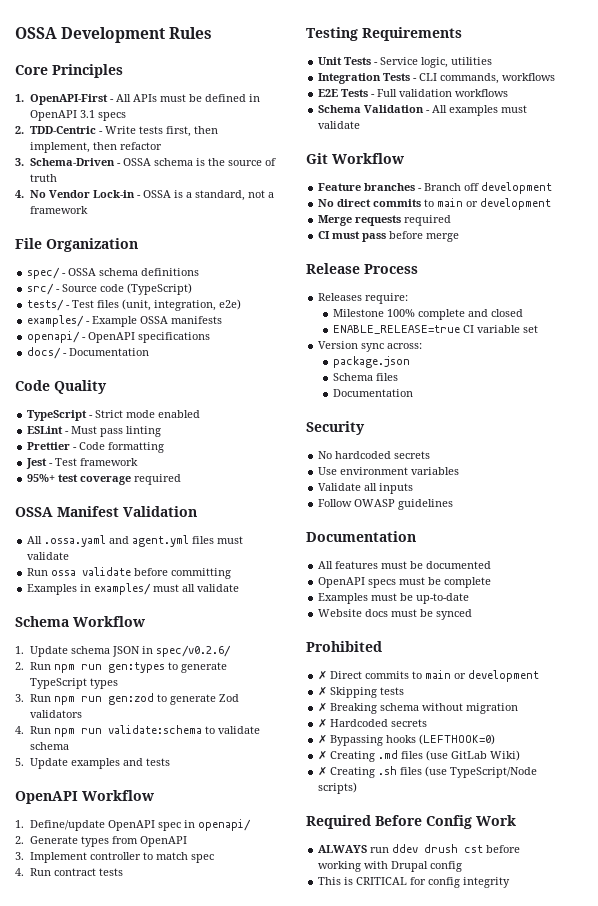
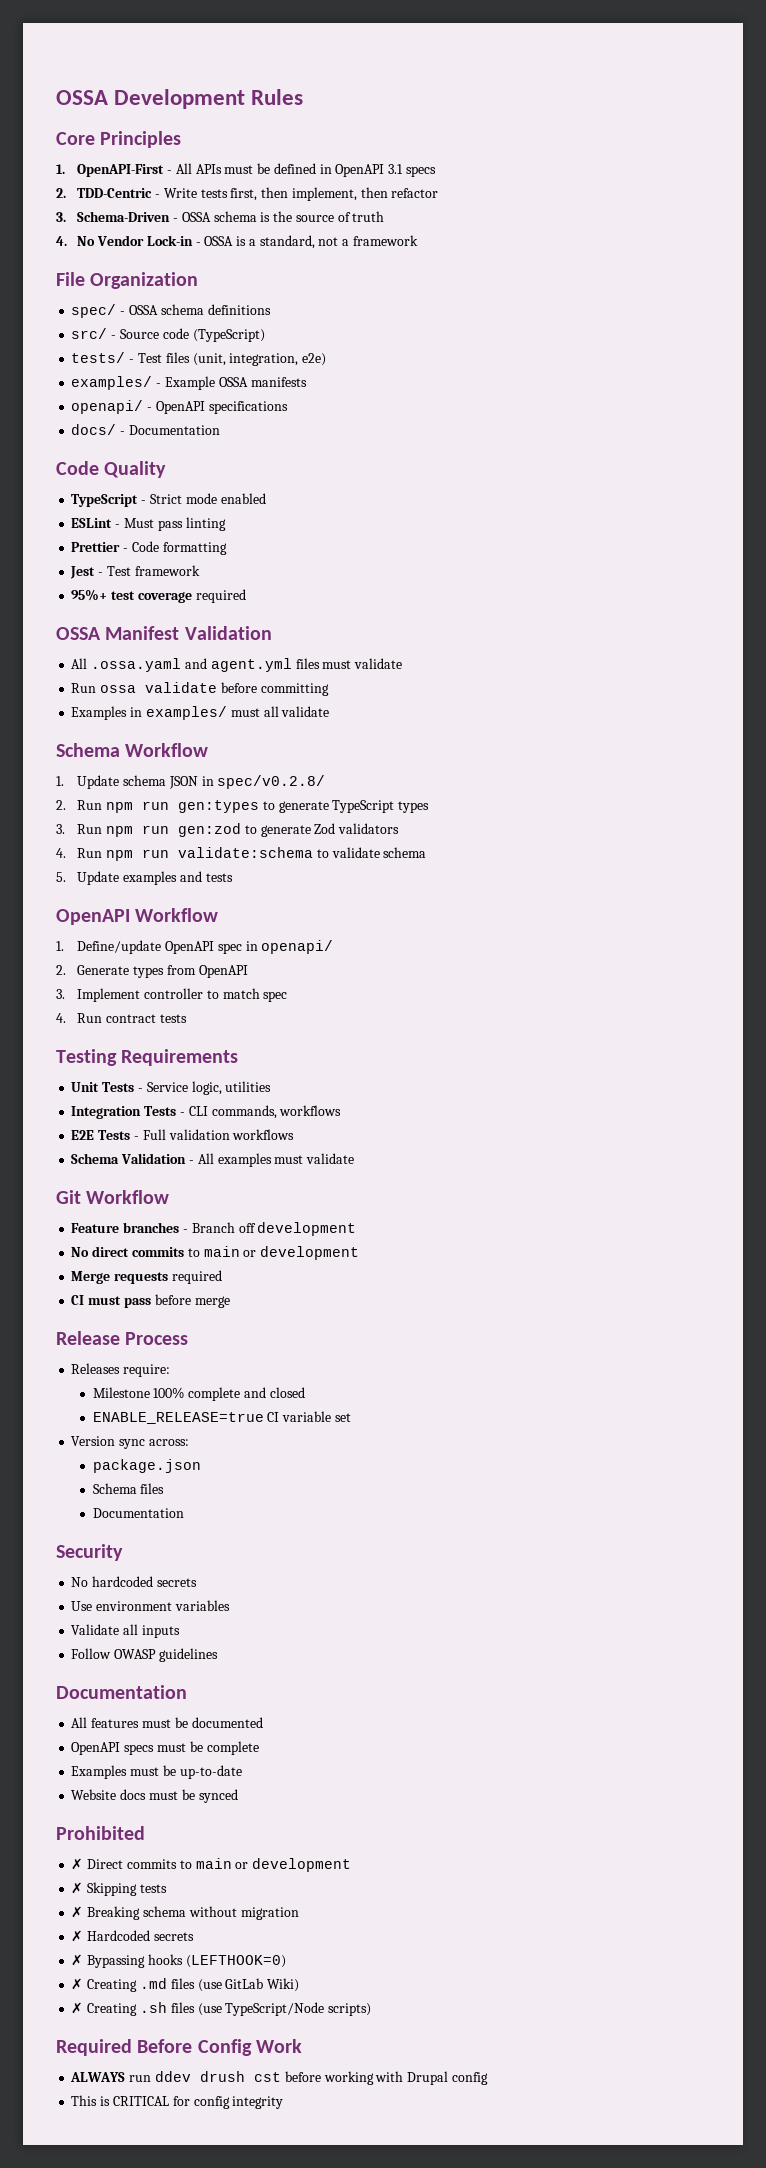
- 1. Update schema JSON in spec/v0.2.6/
+ 1. Update schema JSON in spec/v0.2.8/

